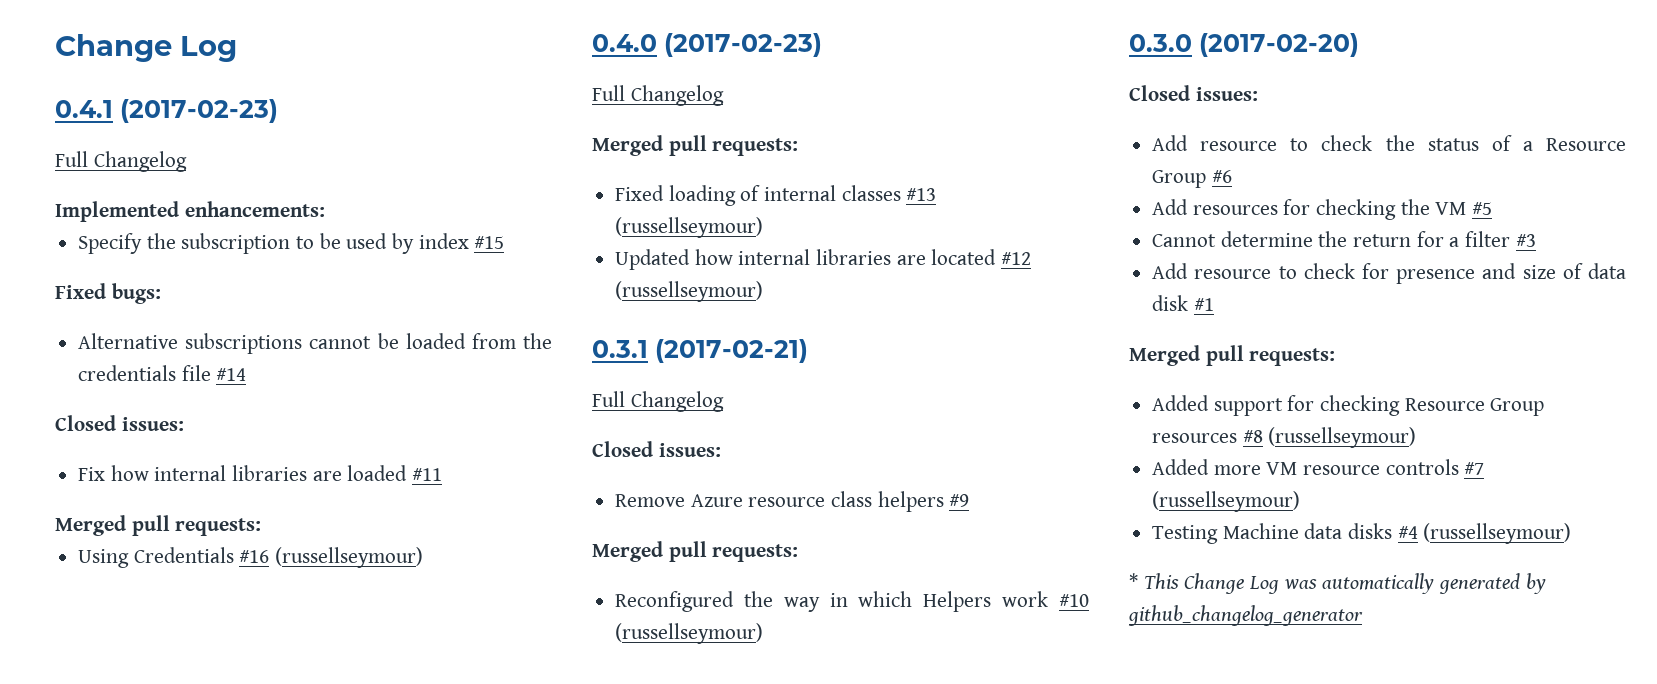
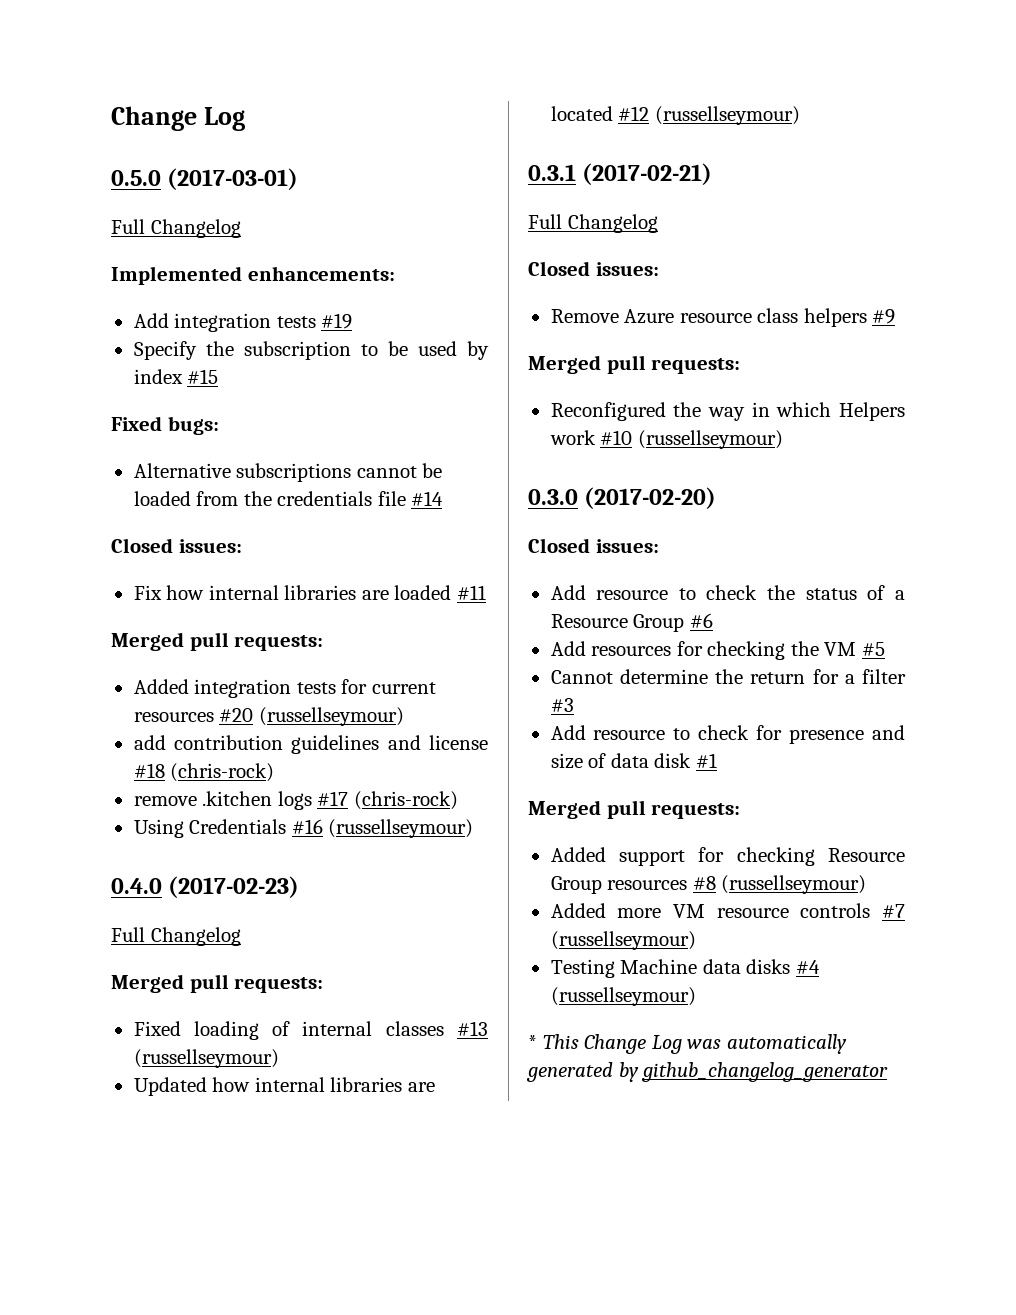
- 0.4.1 (2017-02-23)
+ 0.5.0 (2017-03-01)
+ Add integration tests #19
+ Added integration tests for current resources #20 (russellseymour)
+ add contribution guidelines and license #18 (chris-rock)
+ remove .kitchen logs #17 (chris-rock)

